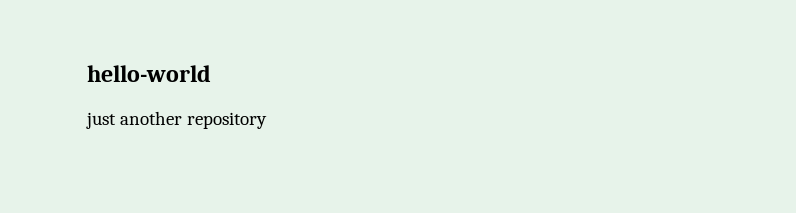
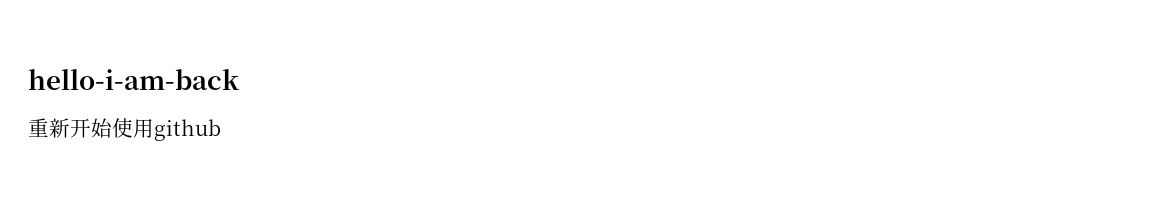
- hello-world
- just another repository
+ hello-i-am-back
+ 重新开始使用github

